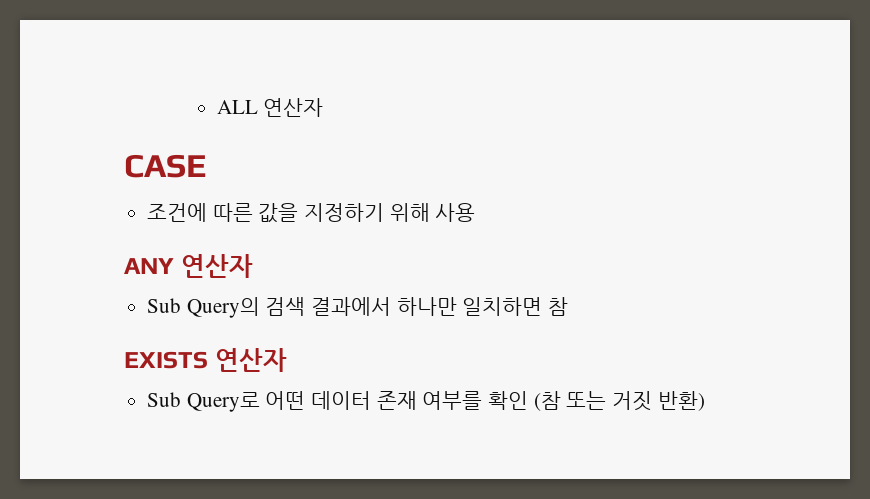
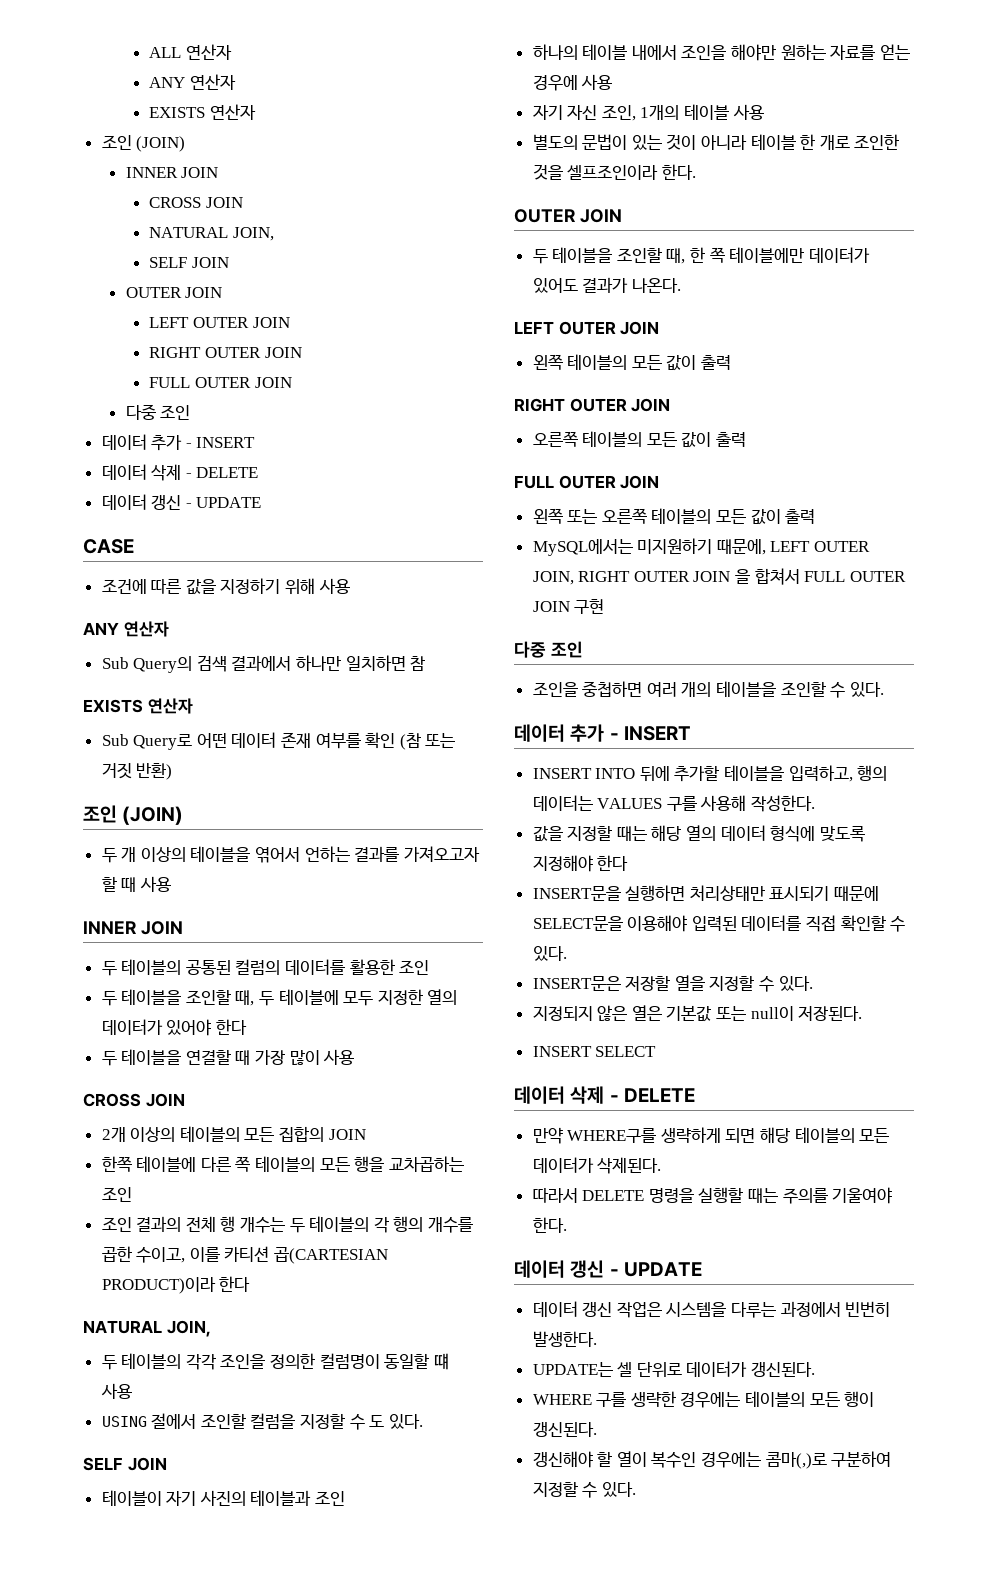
  ALL 연산자
+ ANY 연산자
+ EXISTS 연산자
+ 조인 (JOIN)
+ INNER JOIN
+ CROSS JOIN
+ NATURAL JOIN,
+ SELF JOIN
+ OUTER JOIN
+ LEFT OUTER JOIN
+ RIGHT OUTER JOIN
+ FULL OUTER JOIN
+ 다중 조인
+ 데이터 추가 - INSERT
+ 데이터 삭제 - DELETE
+ 데이터 갱신 - UPDATE
  Sub Query로 어떤 데이터 존재 여부를 확인 (참 또는 거짓 반환)
+ 조인 (JOIN)
+ 두 개 이상의 테이블을 엮어서 언하는 결과를 가져오고자 할 때 사용
+ INNER JOIN
+ 두 테이블의 공통된 컬럼의 데이터를 활용한 조인
+ 두 테이블을 조인할 때, 두 테이블에 모두 지정한 열의 데이터가 있어야 한다
+ 두 테이블을 연결할 때 가장 많이 사용
+ CROSS JOIN
+ 2개 이상의 테이블의 모든 집합의 JOIN
+ 한쪽 테이블에 다른 쪽 테이블의 모든 행을 교차곱하는 조인
+ 조인 결과의 전체 행 개수는 두 테이블의 각 행의 개수를 곱한 수이고, 이를 카티션 곱(CARTESIAN PRODUCT)이라 한다
+ NATURAL JOIN,
+ 두 테이블의 각각 조인을 정의한 컬럼명이 동일할 떄 사용
+ USING 절에서 조인할 컬럼을 지정할 수 도 있다.
+ SELF JOIN
+ 테이블이 자기 사진의 테이블과 조인
+ 하나의 테이블 내에서 조인을 해야만 원하는 자료를 얻는 경우에 사용
+ 자기 자신 조인, 1개의 테이블 사용
+ 별도의 문법이 있는 것이 아니라 테이블 한 개로 조인한 것을 셀프조인이라 한다.
+ OUTER JOIN
+ 두 테이블을 조인할 때, 한 쪽 테이블에만 데이터가 있어도 결과가 나온다.
+ LEFT OUTER JOIN
+ 왼쪽 테이블의 모든 값이 출력
+ RIGHT OUTER JOIN
+ 오른쪽 테이블의 모든 값이 출력
+ FULL OUTER JOIN
+ 왼쪽 또는 오른쪽 테이블의 모든 값이 출력
+ MySQL에서는 미지원하기 때문에, LEFT OUTER JOIN, RIGHT OUTER JOIN 을 합쳐서 FULL OUTER JOIN 구현
+ 다중 조인
+ 조인을 중첩하면 여러 개의 테이블을 조인할 수 있다.
+ 데이터 추가 - INSERT
+ INSERT INTO 뒤에 추가할 테이블을 입력하고, 행의 데이터는 VALUES 구를 사용해 작성한다.
+ 값을 지정할 때는 해당 열의 데이터 형식에 맞도록 지정해야 한다
+ INSERT문을 실행하면 처리상태만 표시되기 때문에 SELECT문을 이용해야 입력된 데이터를 직접 확인할 수 있다.
+ INSERT문은 저장할 열을 지정할 수 있다.
+ 지정되지 않은 열은 기본값 또는 null이 저장된다.
+ INSERT SELECT
+ 데이터 삭제 - DELETE
+ 만약 WHERE구를 생략하게 되면 해당 테이블의 모든 데이터가 삭제된다.
+ 따라서 DELETE 명령을 실행할 때는 주의를 기울여야 한다.
+ 데이터 갱신 - UPDATE
+ 데이터 갱신 작업은 시스템을 다루는 과정에서 빈번히 발생한다.
+ UPDATE는 셀 단위로 데이터가 갱신된다.
+ WHERE 구를 생략한 경우에는 테이블의 모든 행이 갱신된다.
+ 갱신해야 할 열이 복수인 경우에는 콤마(,)로 구분하여 지정할 수 있다.

